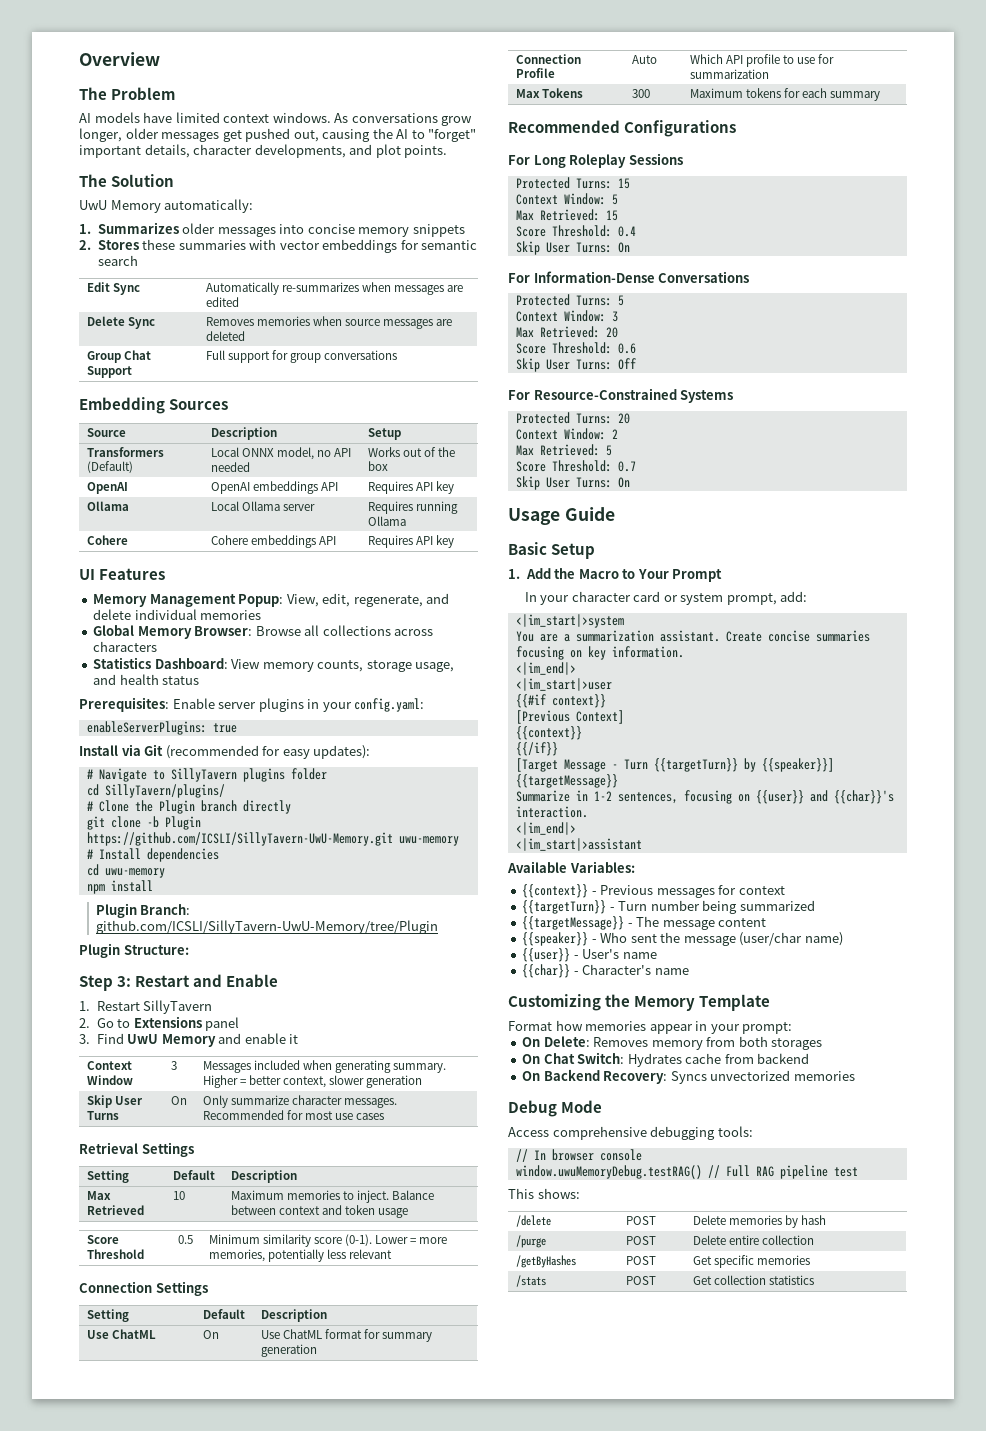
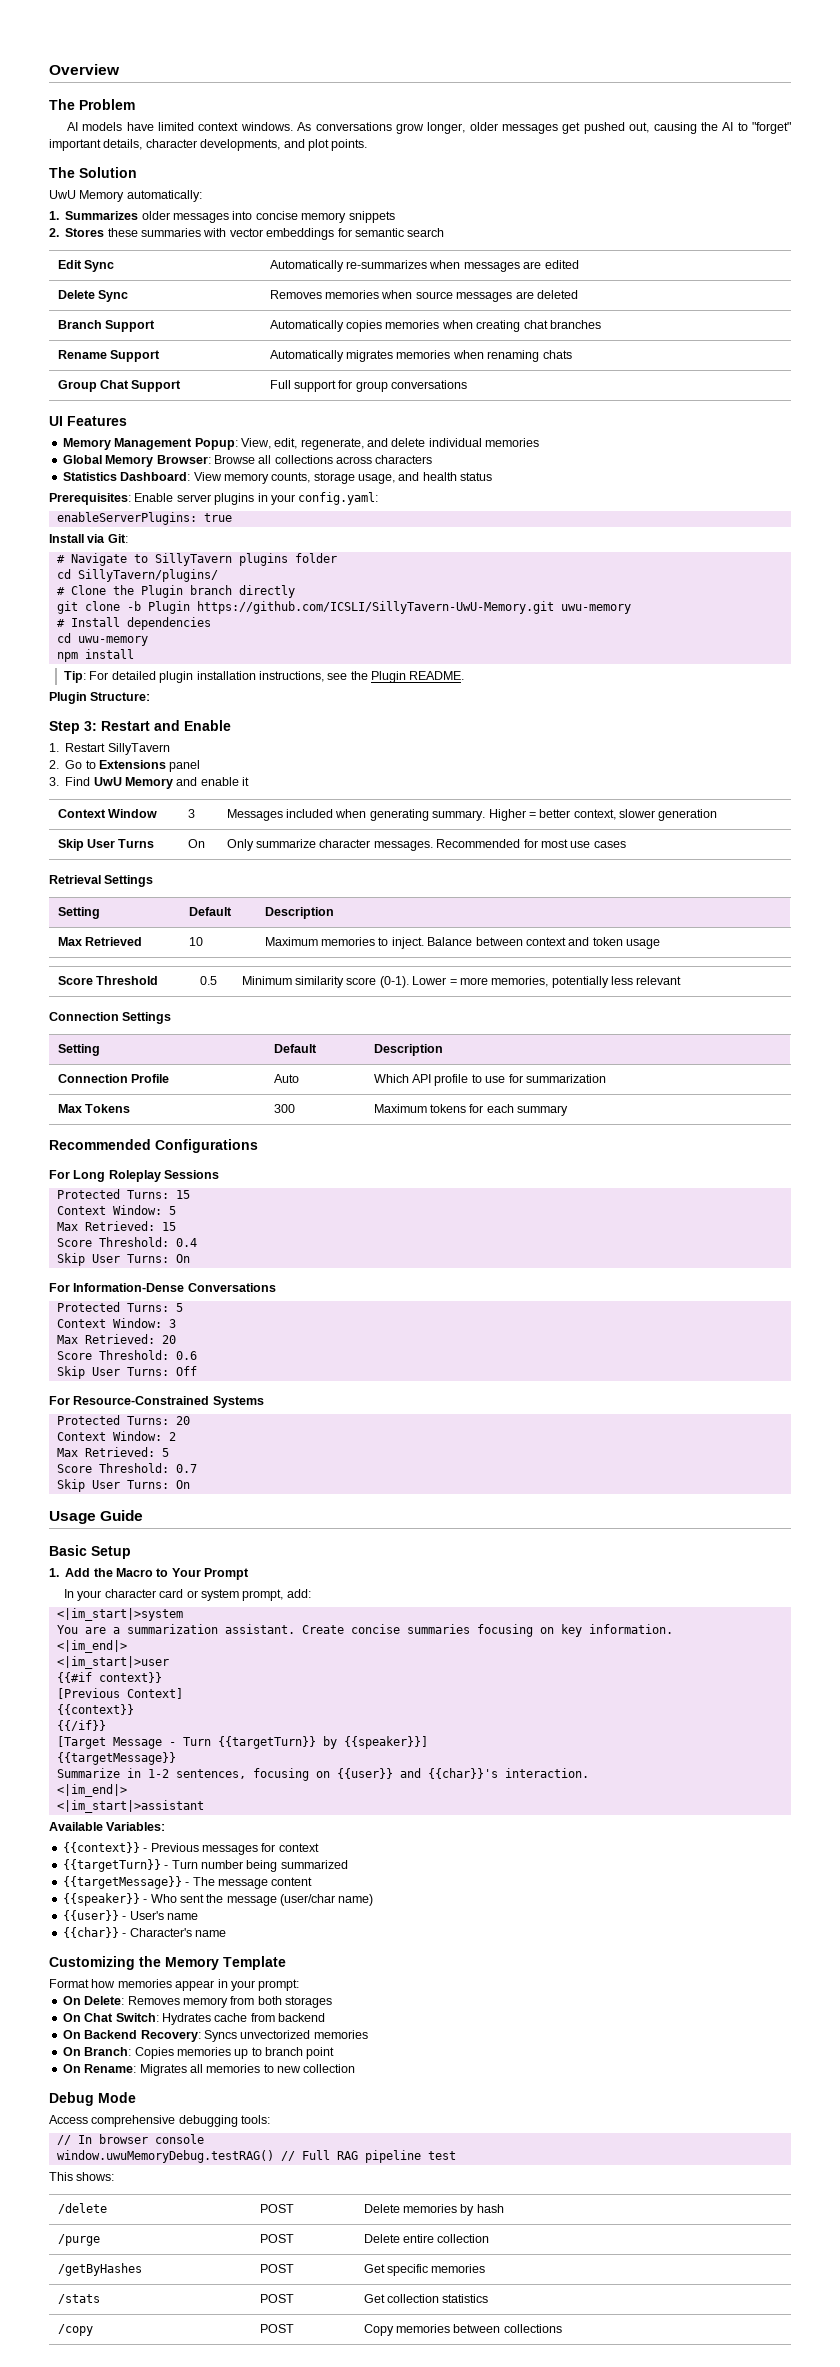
+ Branch Support | Automatically copies memories when creating chat branches
+ Rename Support | Automatically migrates memories when renaming chats
- Embedding Sources
- Source | Description | Setup
- Transformers (Default) | Local ONNX model, no API needed | Works out of the box
- OpenAI | OpenAI embeddings API | Requires API key
- Ollama | Local Ollama server | Requires running Ollama
- Cohere | Cohere embeddings API | Requires API key
- Install via Git (recommended for easy updates):
+ Install via Git:
- Plugin Branch: github.com/ICSLI/SillyTavern-UwU-Memory/tree/Plugin
+ Tip: For detailed plugin installation instructions, see the Plugin README.
- Use ChatML | On | Use ChatML format for summary generation
+ On Branch: Copies memories up to branch point
+ On Rename: Migrates all memories to new collection
+ /copy | POST | Copy memories between collections

